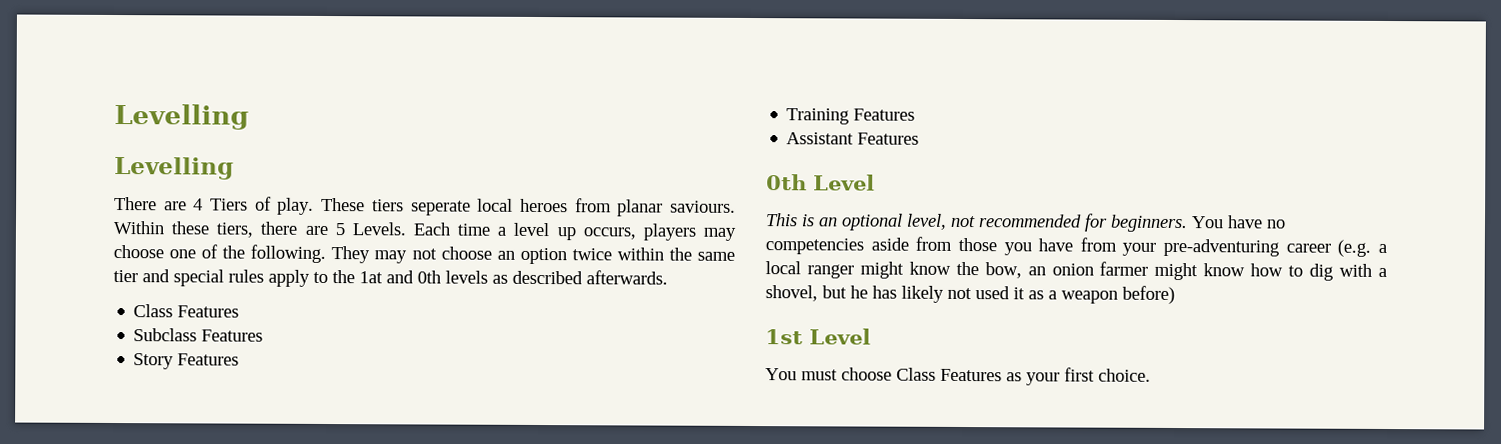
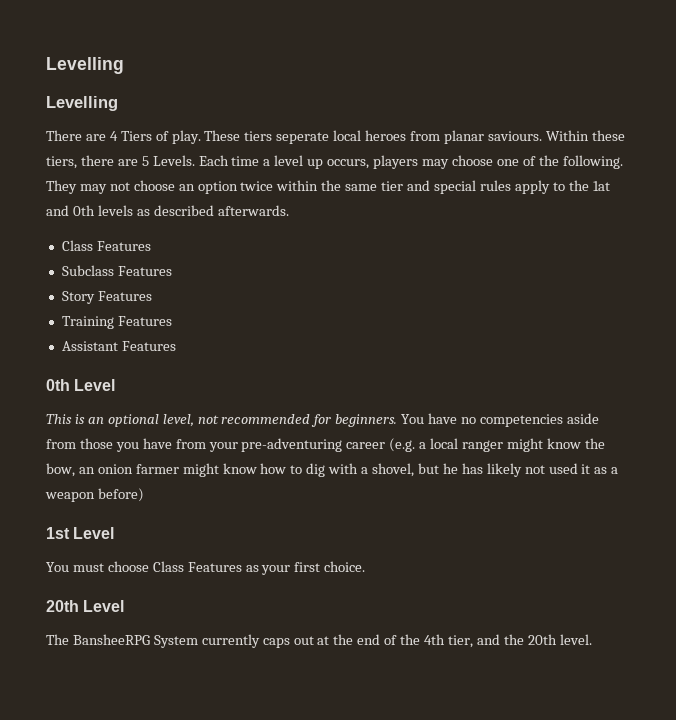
+ 20th Level
+ The BansheeRPG System currently caps out at the end of the 4th tier, and the 20th level.

